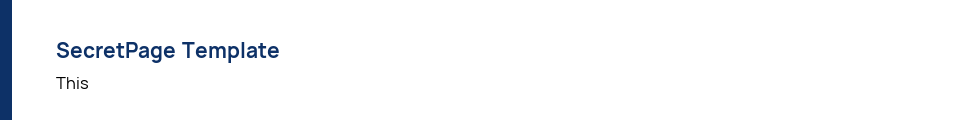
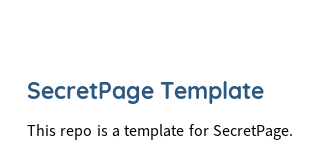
- This
+ This repo is a template for SecretPage.

